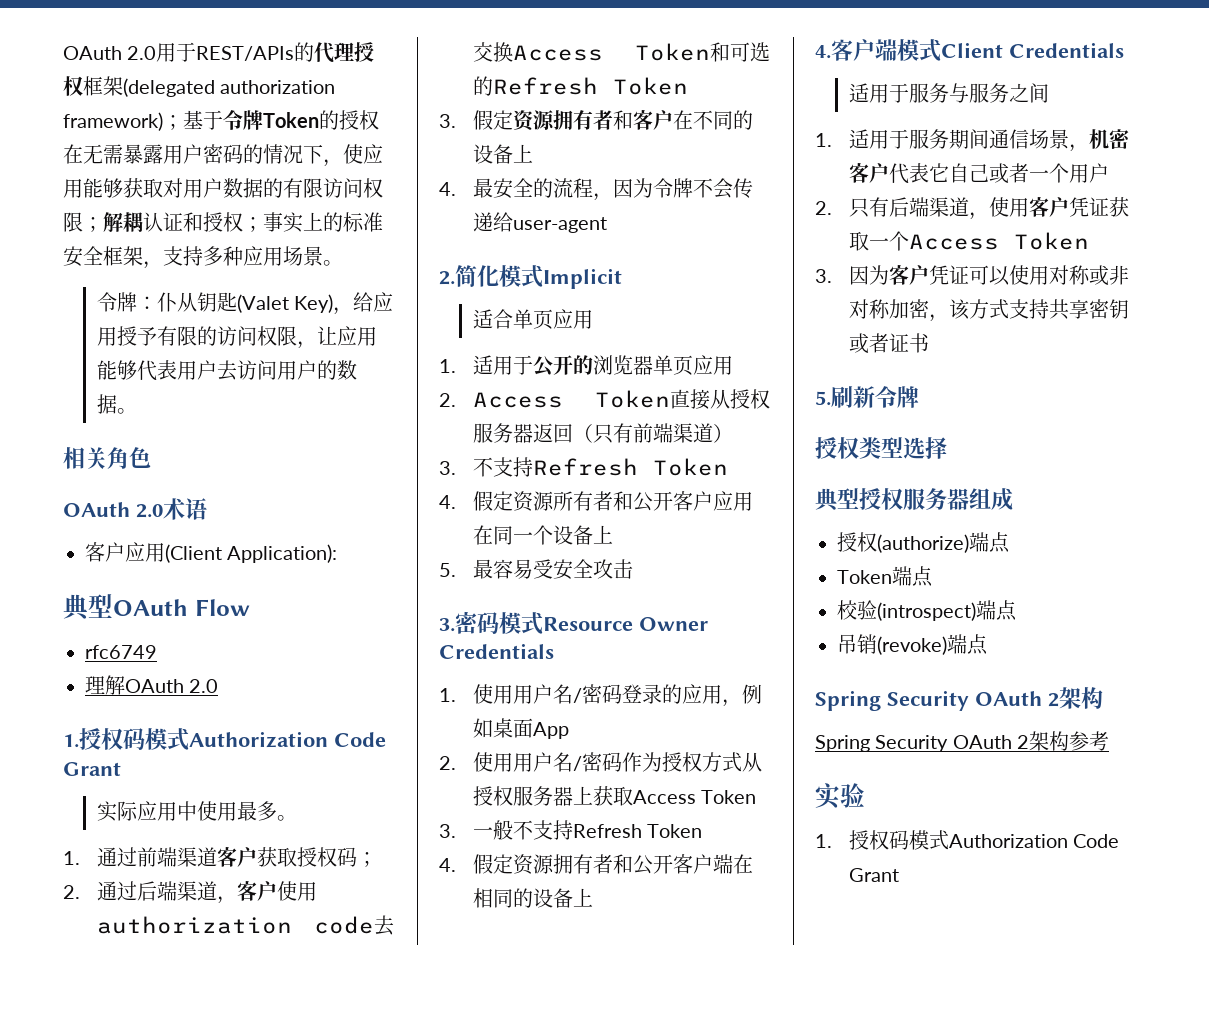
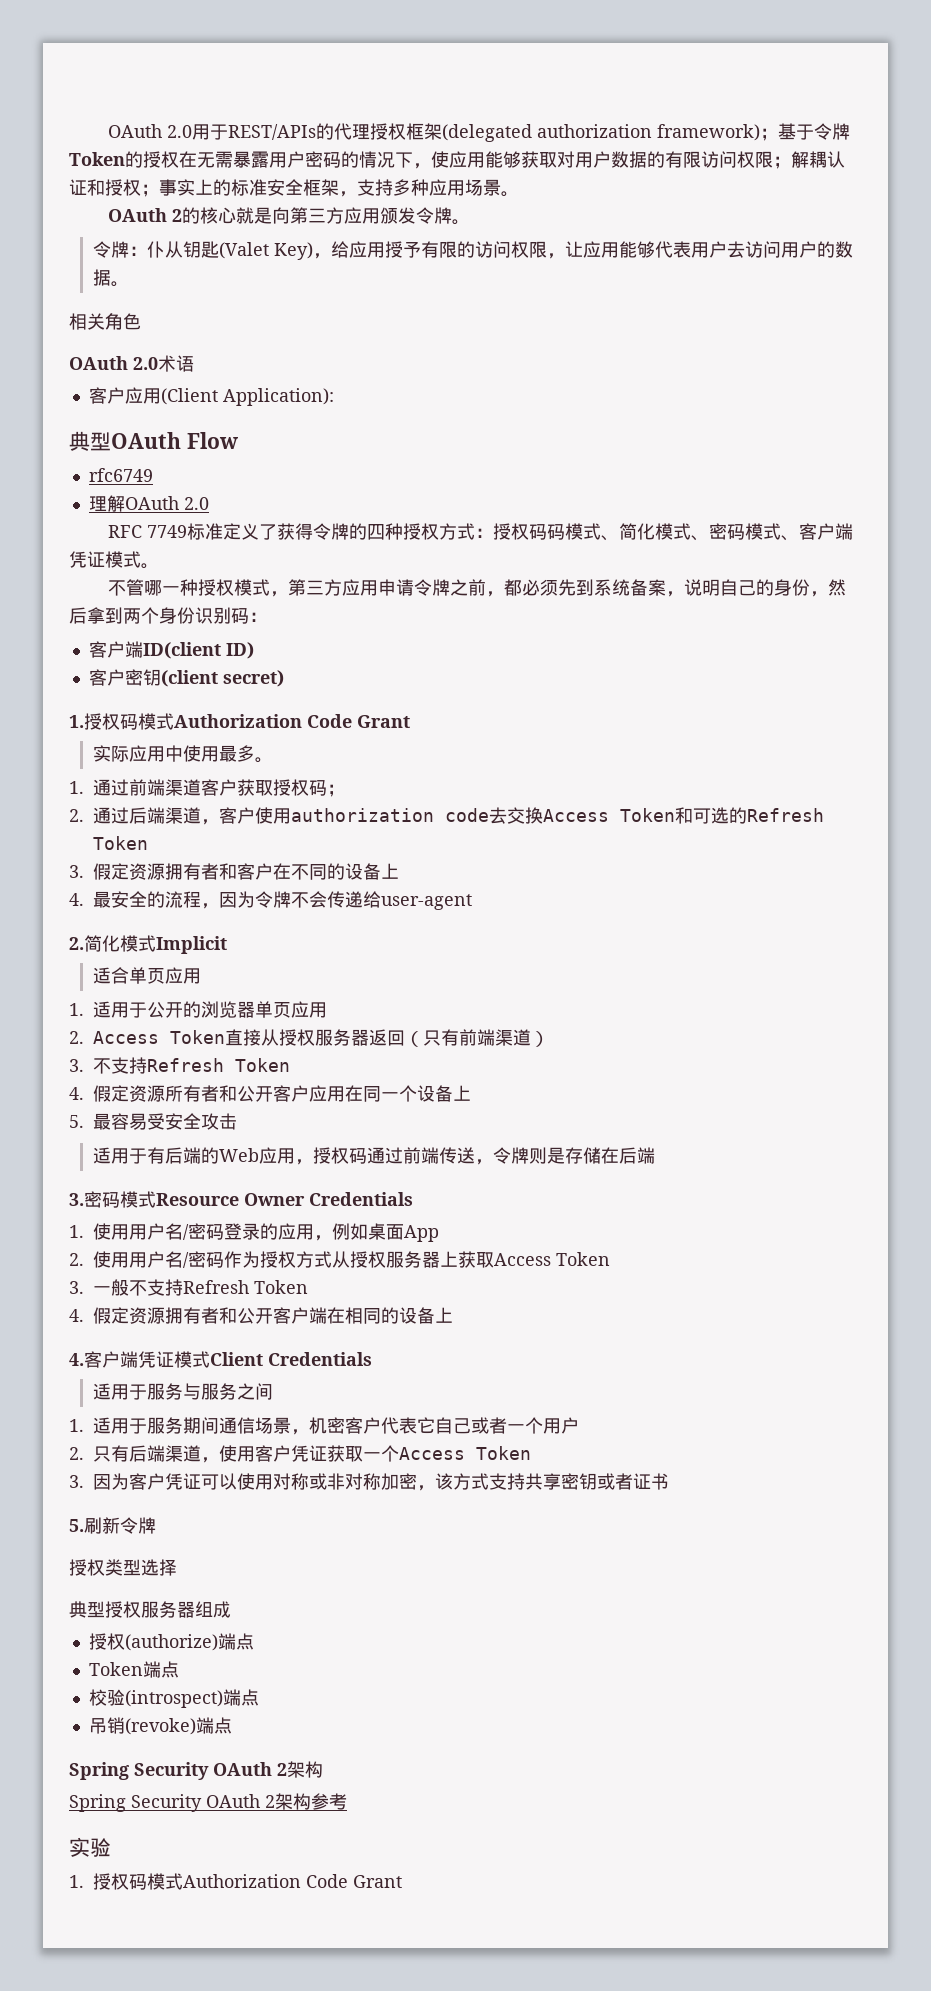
+ OAuth 2的核心就是向第三方应用颁发令牌。
+ RFC 7749标准定义了获得令牌的四种授权方式：授权码码模式、简化模式、密码模式、客户端凭证模式。
+ 不管哪一种授权模式，第三方应用申请令牌之前，都必须先到系统备案，说明自己的身份，然后拿到两个身份识别码：
+ 客户端ID(client ID)
+ 客户密钥(client secret)
+ 适用于有后端的Web应用，授权码通过前端传送，令牌则是存储在后端
- 4.客户端模式Client Credentials
+ 4.客户端凭证模式Client Credentials

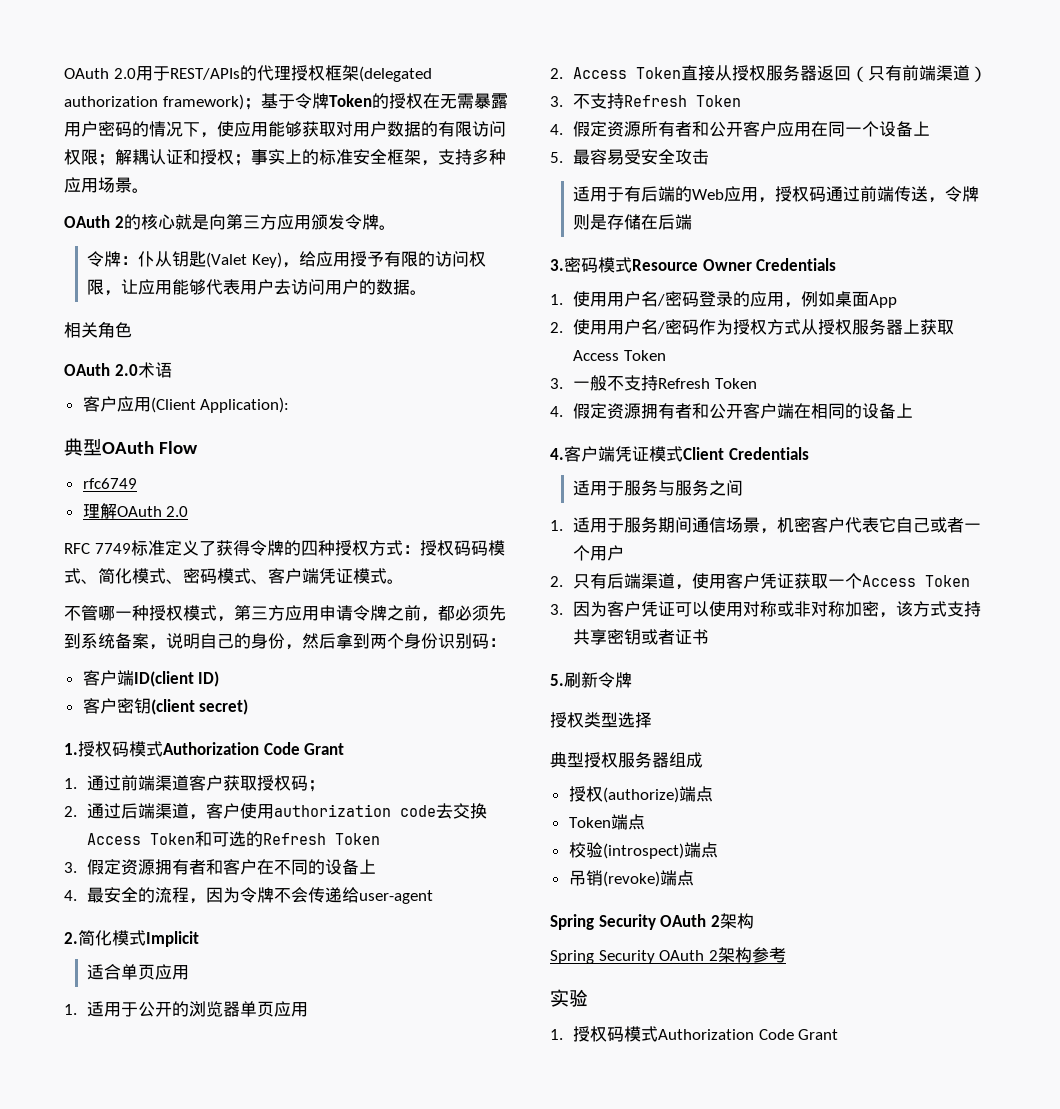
- 实际应用中使用最多。

